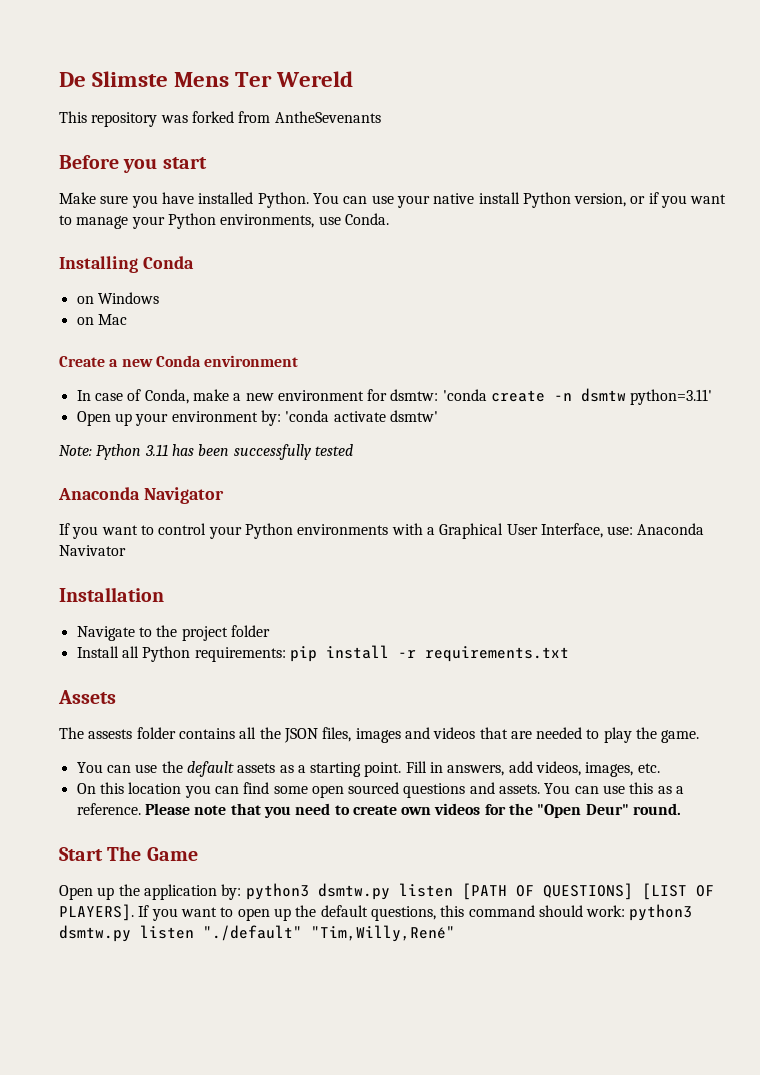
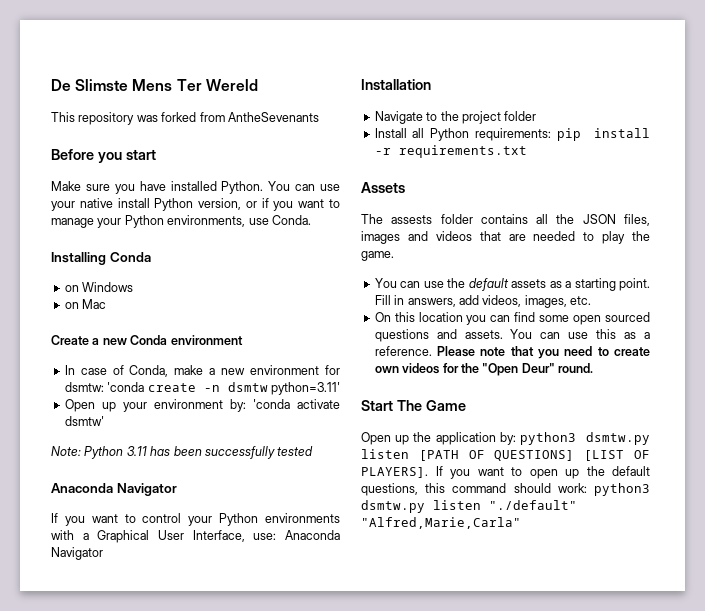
- If you want to control your Python environments with a Graphical User Interface, use: Anaconda Navivator
+ If you want to control your Python environments with a Graphical User Interface, use: Anaconda Navigator
- If you want to open up the default questions, this command should work: python3 dsmtw.py listen "./default" "Tim,Willy,René"
+ If you want to open up the default questions, this command should work: python3 dsmtw.py listen "./default" "Alfred,Marie,Carla"

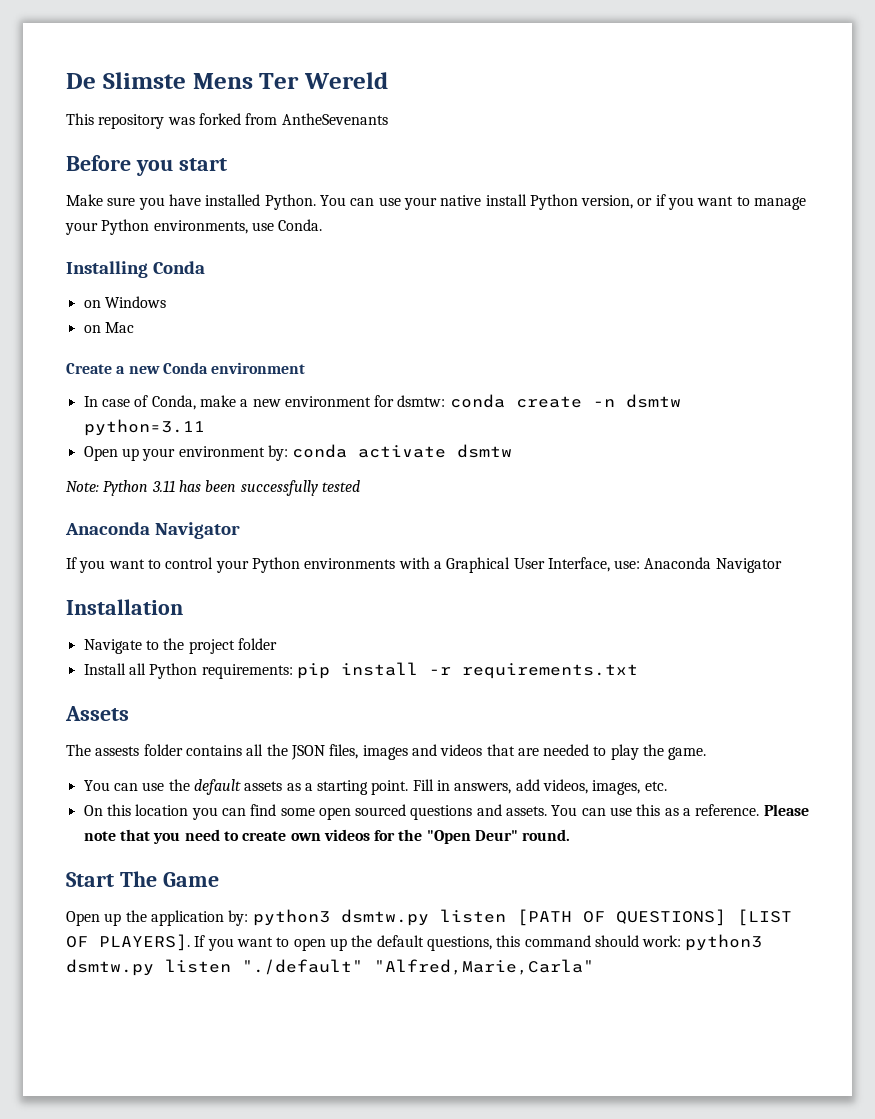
- In case of Conda, make a new environment for dsmtw: 'conda create -n dsmtw python=3.11'
+ In case of Conda, make a new environment for dsmtw: conda create -n dsmtw python=3.11
- Open up your environment by: 'conda activate dsmtw'
+ Open up your environment by: conda activate dsmtw

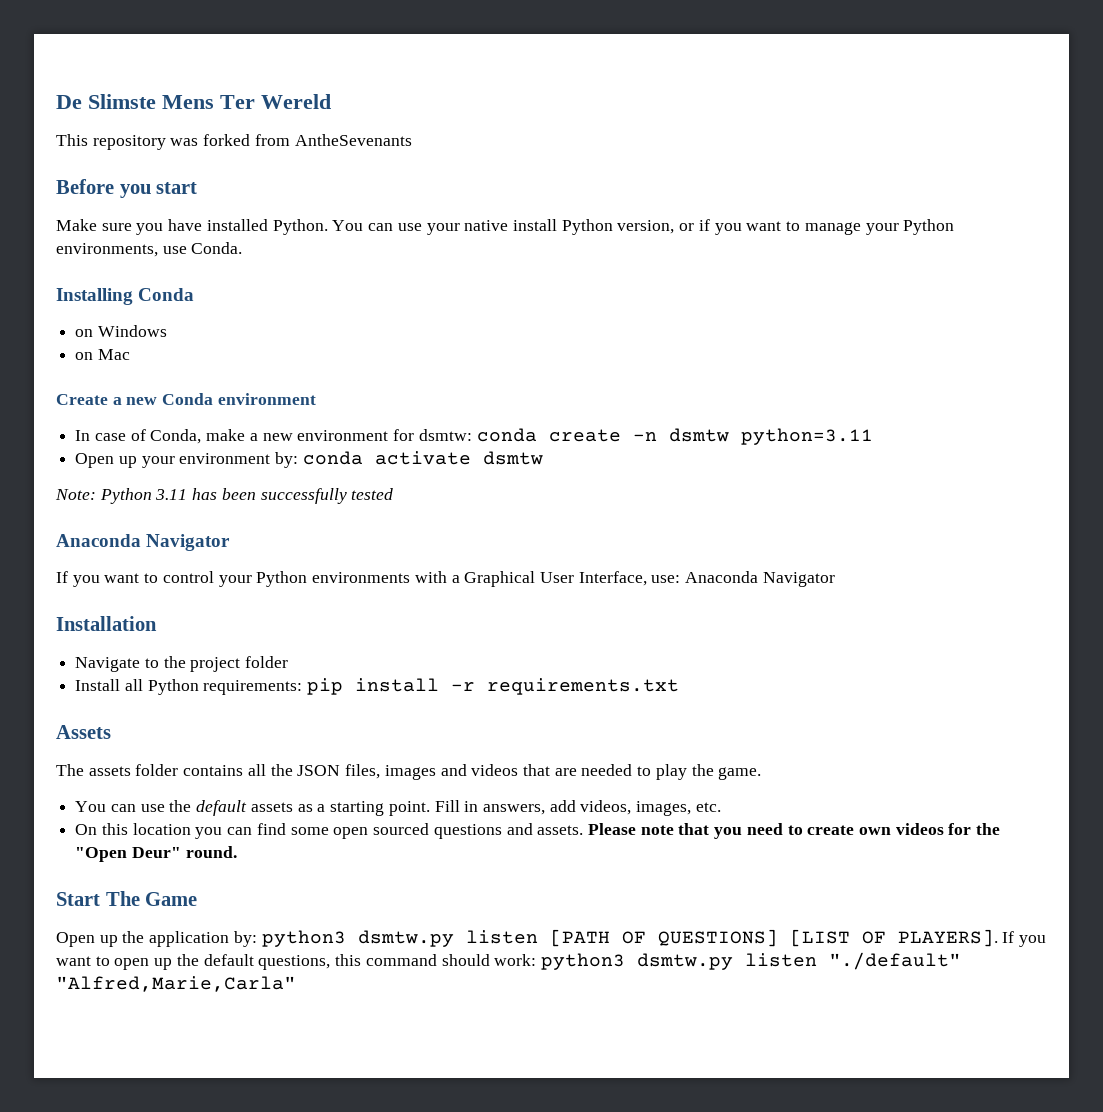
- The assests folder contains all the JSON files, images and videos that are needed to play the game.
+ The assets folder contains all the JSON files, images and videos that are needed to play the game.
- You can use this as a reference.

